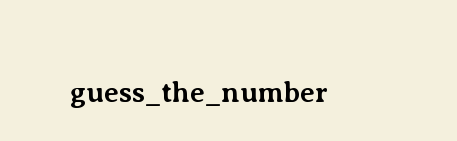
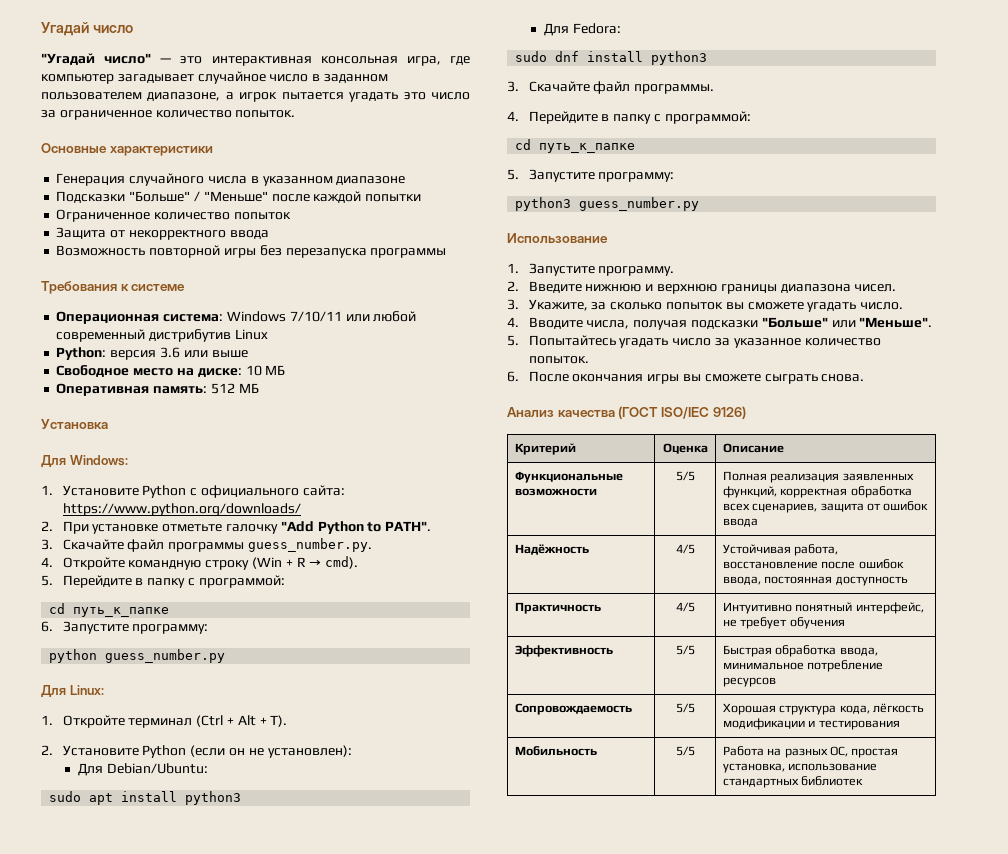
- guess_the_number
+ Угадай число
+ "Угадай число" — это интерактивная консольная игра, где компьютер загадывает случайное число в заданном пользователем диапазоне, а игрок пытается угадать это число за ограниченное количество попыток.
+ Основные характеристики
+ Генерация случайного числа в указанном диапазоне
+ Подсказки "Больше" / "Меньше" после каждой попытки
+ Ограниченное количество попыток
+ Защита от некорректного ввода
+ Возможность повторной игры без перезапуска программы
+ Требования к системе
+ Операционная система: Windows 7/10/11 или любой современный дистрибутив Linux
+ Python: версия 3.6 или выше
+ Свободное место на диске: 10 МБ
+ Оперативная память: 512 МБ
+ Установка
+ Для Windows:
+ 1. Установите Python с официального сайта: https://www.python.org/downloads/
+ 2. При установке отметьте галочку "Add Python to PATH".
+ 3. Скачайте файл программы guess_number.py.
+ 4. Откройте командную строку (Win + R → cmd).
+ 5. Перейдите в папку с программой:
+ cd путь_к_папке
+ 6. Запустите программу:
+ python guess_number.py
+ Для Linux:
+ 1. Откройте терминал (Ctrl + Alt + T).
+ 2. Установите Python (если он не установлен):
+ Для Debian/Ubuntu:
+ sudo apt install python3
+ Для Fedora:
+ sudo dnf install python3
+ 3. Скачайте файл программы.
+ 4. Перейдите в папку с программой:
+ cd путь_к_папке
+ 5. Запустите программу:
+ python3 guess_number.py
+ Использование
+ 1. Запустите программу.
+ 2. Введите нижнюю и верхнюю границы диапазона чисел.
+ 3. Укажите, за сколько попыток вы сможете угадать число.
+ 4. Вводите числа, получая подсказки "Больше" или "Меньше".
+ 5. Попытайтесь угадать число за указанное количество попыток.
+ 6. После окончания игры вы сможете сыграть снова.
+ Анализ качества (ГОСТ ISO/IEC 9126)
+ Критерий | Оценка | Описание
+ Функциональные возможности | 5/5 | Полная реализация заявленных функций, корректная обработка всех сценариев, защита от ошибок ввода
+ Надёжность | 4/5 | Устойчивая работа, восстановление после ошибок ввода, постоянная доступность
+ Практичность | 4/5 | Интуитивно понятный интерфейс, не требует обучения
+ Эффективность | 5/5 | Быстрая обработка ввода, минимальное потребление ресурсов
+ Сопровождаемость | 5/5 | Хорошая структура кода, лёгкость модификации и тестирования
+ Мобильность | 5/5 | Работа на разных ОС, простая установка, использование стандартных библиотек

